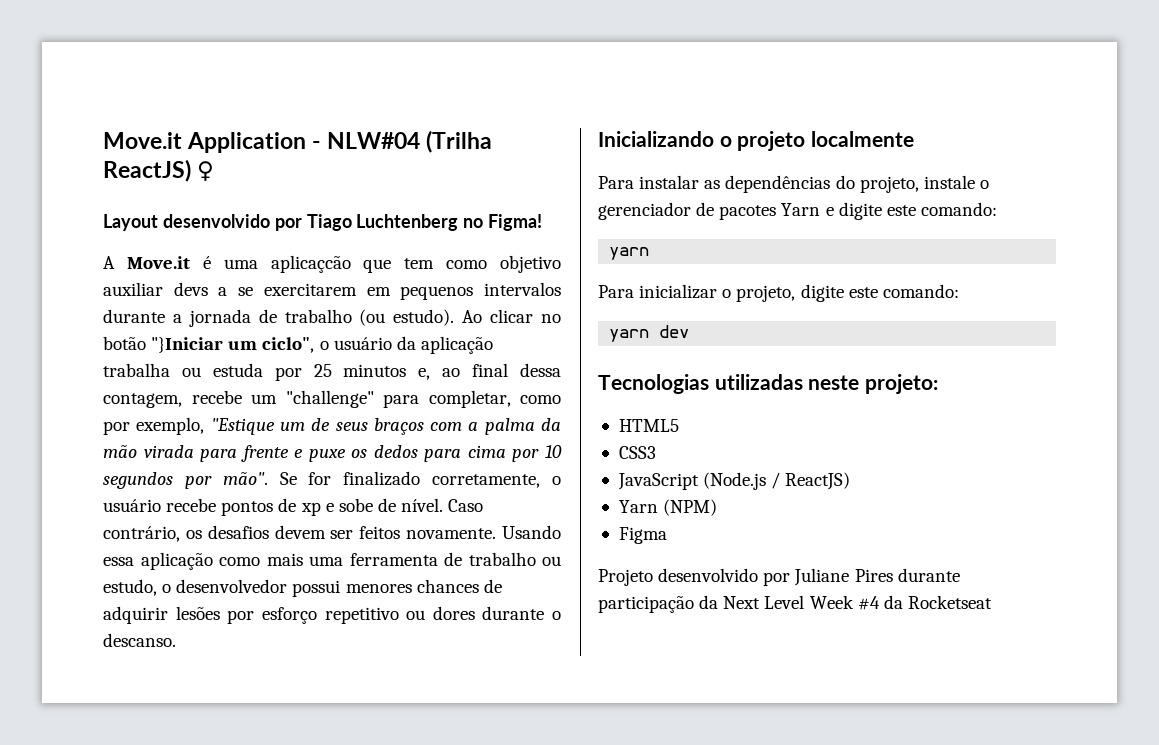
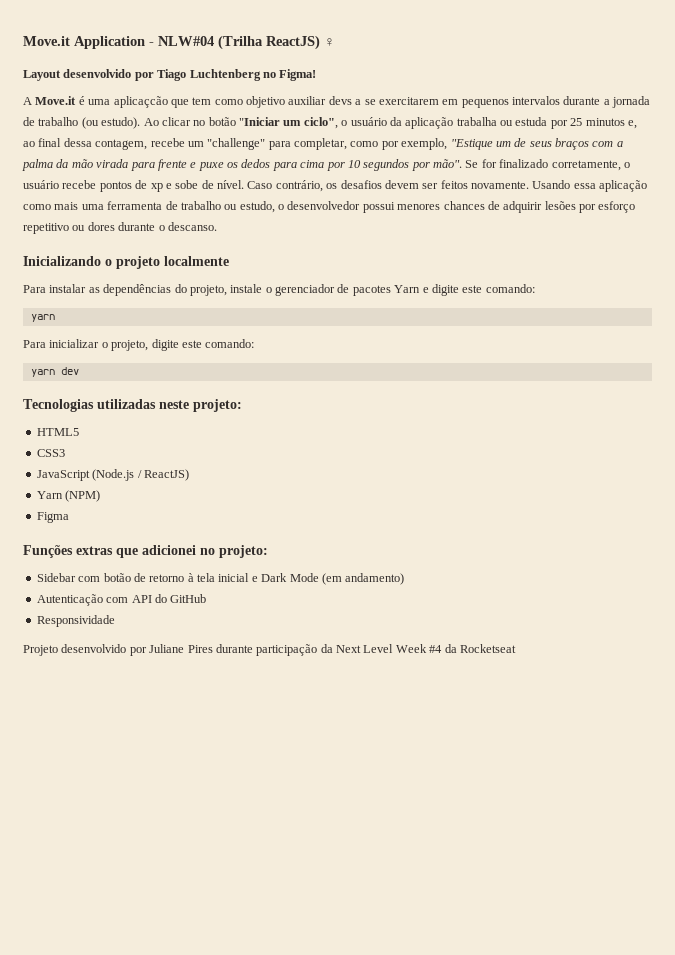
- Ao clicar no botão "}Iniciar um ciclo", o usuário da aplicação trabalha ou estuda por 25 minutos e, ao final dessa contagem, recebe um "challenge" para completar, como por exemplo, "Estique um de seus braços com a palma da mão virada para frente e puxe os dedos para cima por 10 segundos por mão".
+ Ao clicar no botão "Iniciar um ciclo", o usuário da aplicação trabalha ou estuda por 25 minutos e, ao final dessa contagem, recebe um "challenge" para completar, como por exemplo, "Estique um de seus braços com a palma da mão virada para frente e puxe os dedos para cima por 10 segundos por mão".
+ Funções extras que adicionei no projeto:
+ Sidebar com botão de retorno à tela inicial e Dark Mode (em andamento)
+ Autenticação com API do GitHub
+ Responsividade

